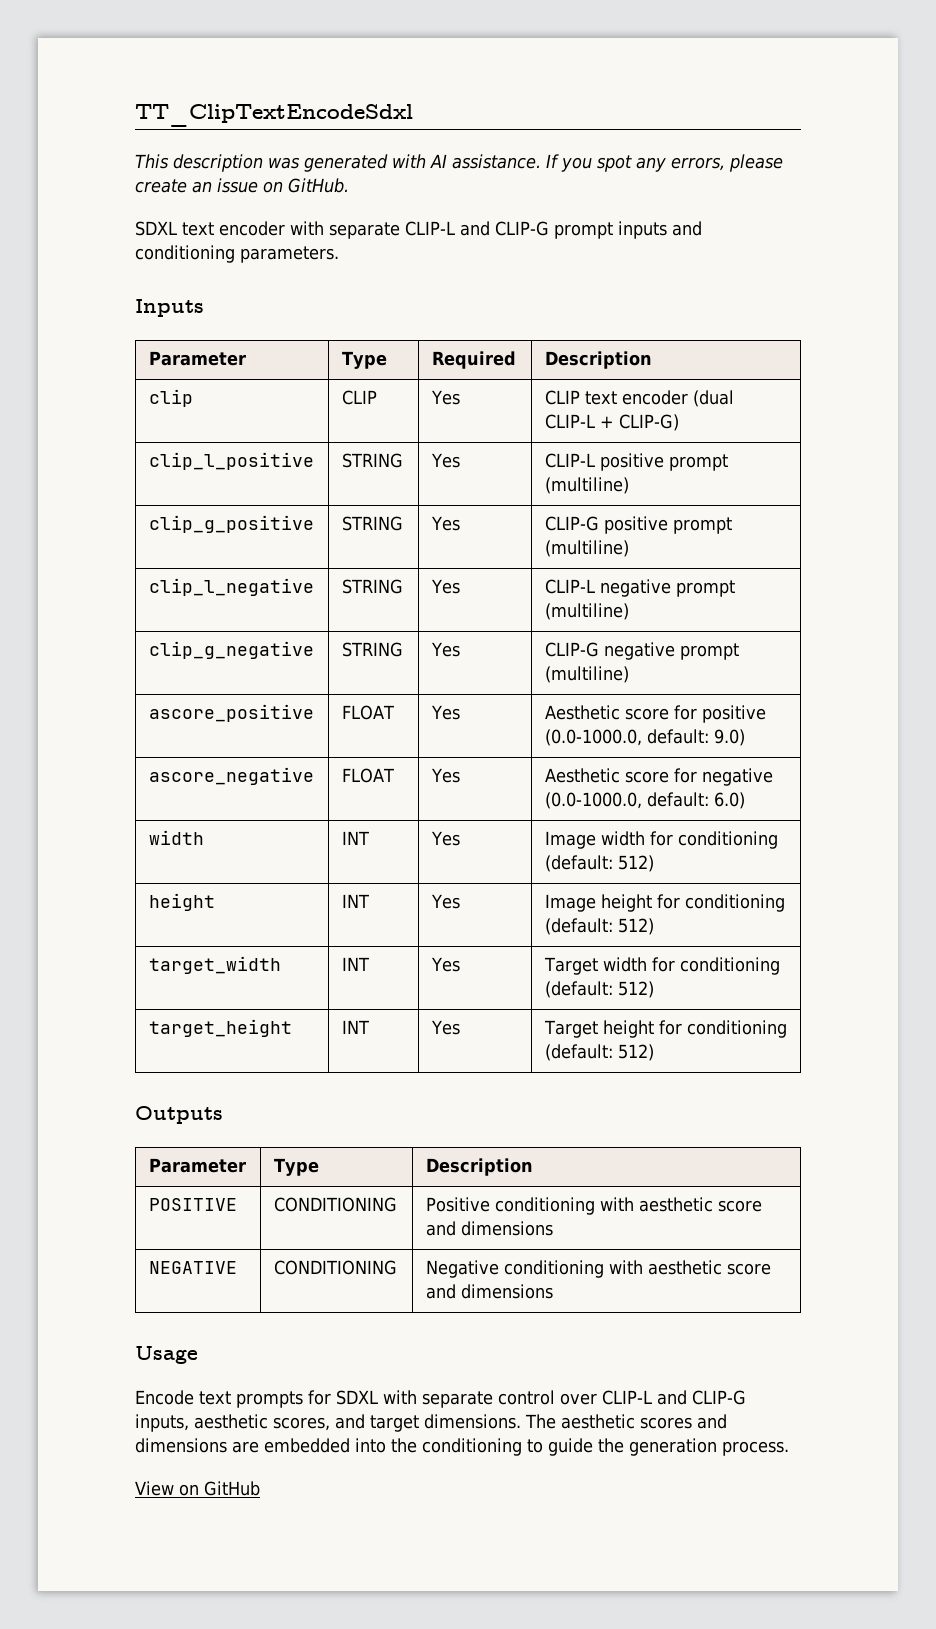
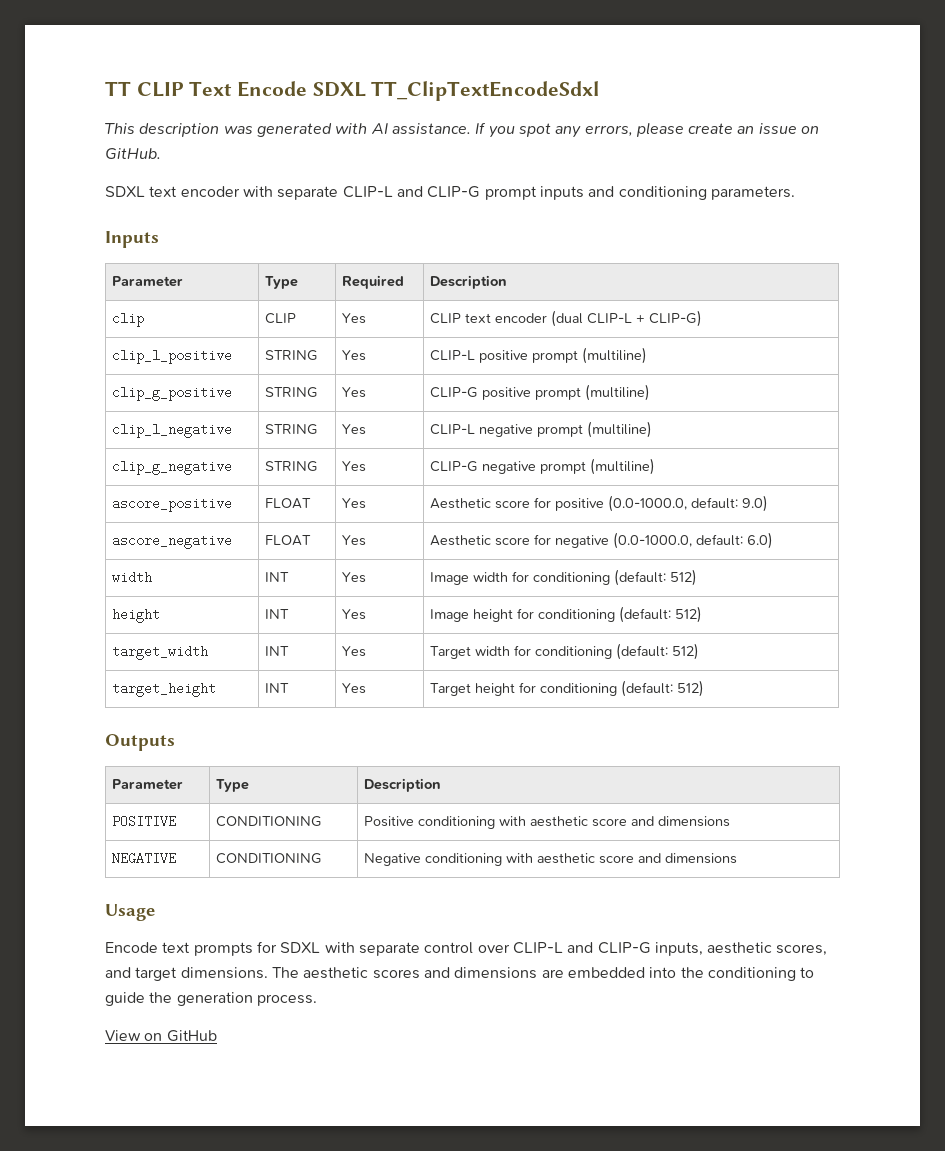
- TT_ClipTextEncodeSdxl
+ TT CLIP Text Encode SDXL TT_ClipTextEncodeSdxl

